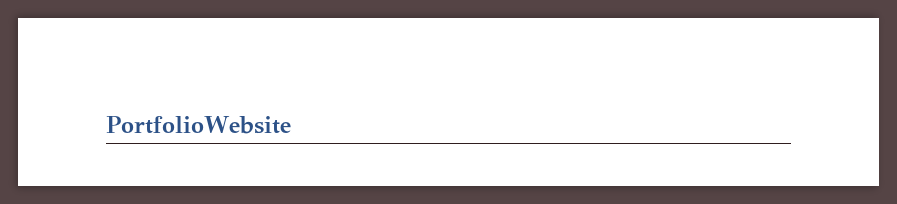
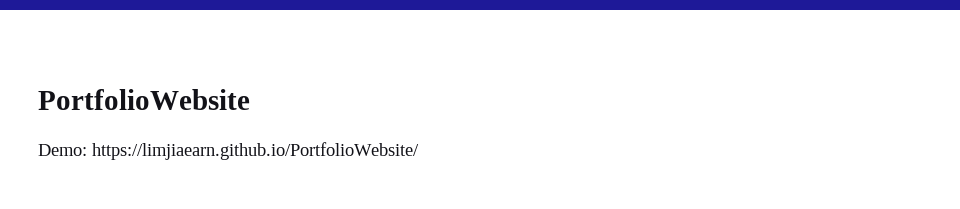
+ Demo: https://limjiaearn.github.io/PortfolioWebsite/

